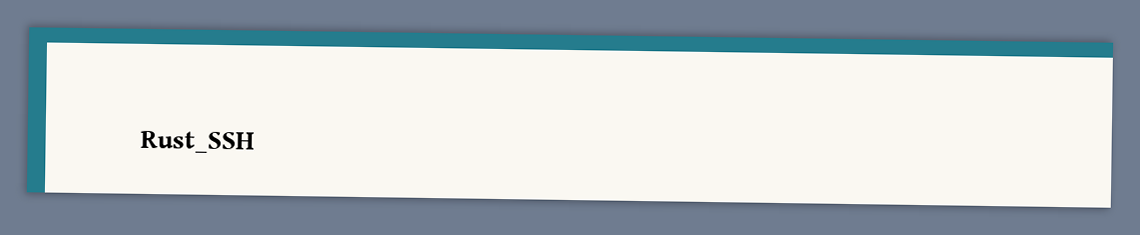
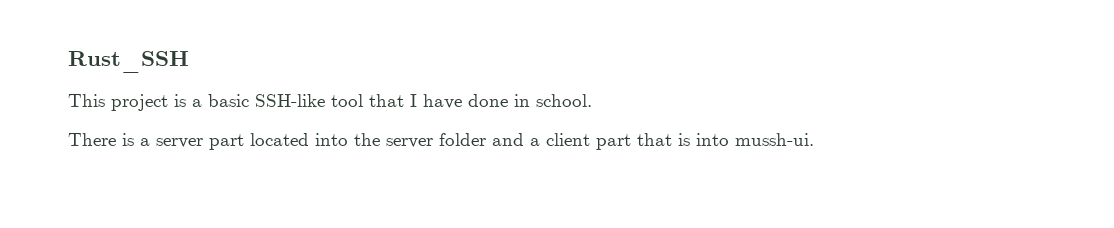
+ This project is a basic SSH-like tool that I have done in school.
+ There is a server part located into the server folder and a client part that is into mussh-ui.

